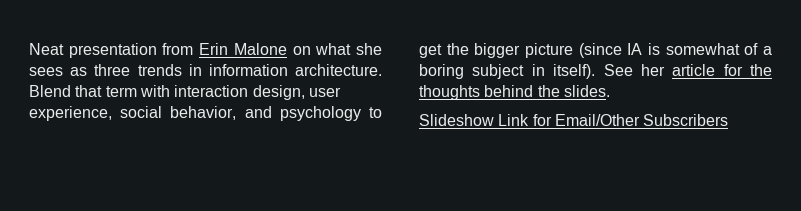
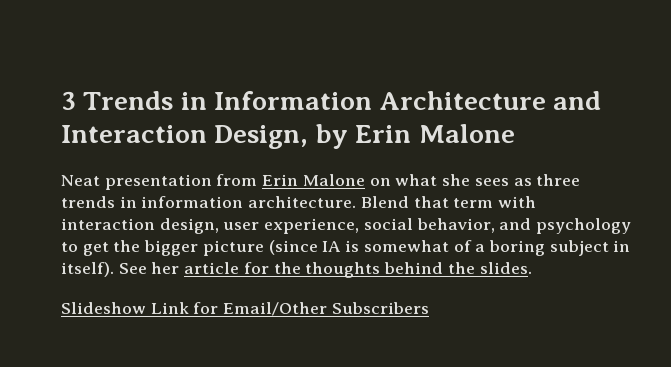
+ 3 Trends in Information Architecture and Interaction Design, by Erin Malone

